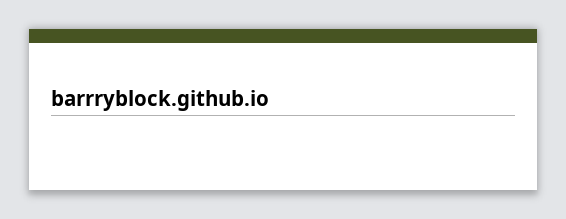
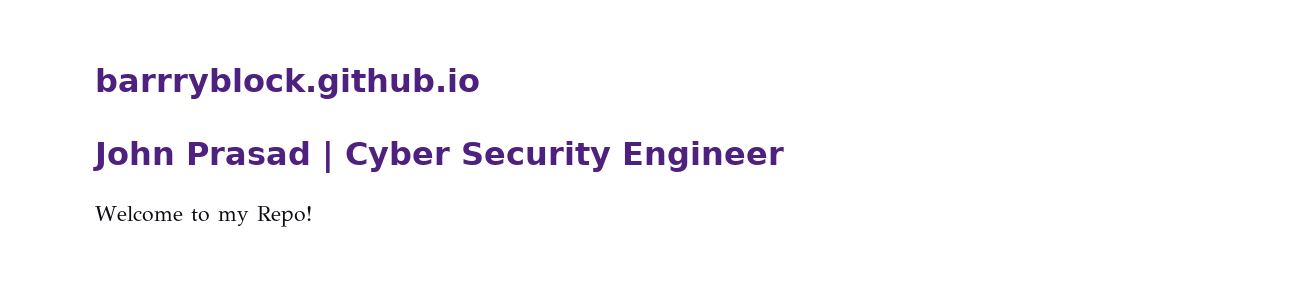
+ John Prasad | Cyber Security Engineer
+ Welcome to my Repo!

